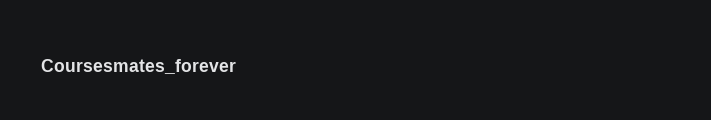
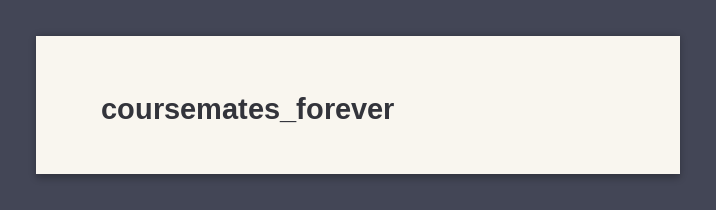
- Coursesmates_forever
+ coursemates_forever

